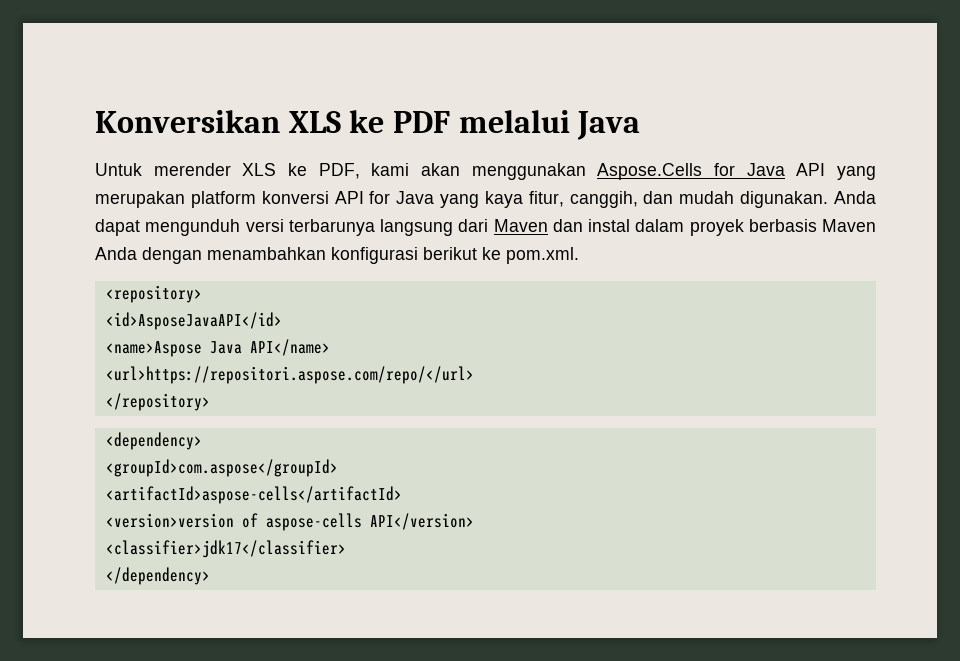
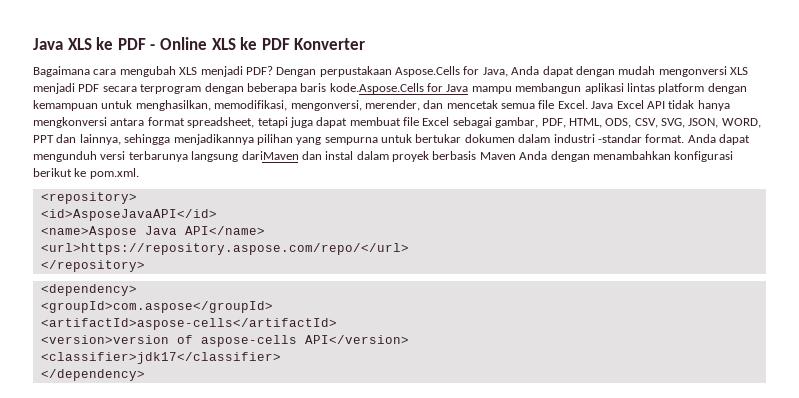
- Konversikan XLS ke PDF melalui Java
- Untuk merender XLS ke PDF, kami akan menggunakan Aspose.Cells for Java API yang merupakan platform konversi API for Java yang kaya fitur, canggih, dan mudah digunakan.
+ Java XLS ke PDF - Online XLS ke PDF Konverter
+ Bagaimana cara mengubah XLS menjadi PDF? Dengan perpustakaan Aspose.Cells for Java, Anda dapat dengan mudah mengonversi XLS menjadi PDF secara terprogram dengan beberapa baris kode.Aspose.Cells for Java mampu membangun aplikasi lintas platform dengan kemampuan untuk menghasilkan, memodifikasi, mengonversi, merender, dan mencetak semua file Excel. Java Excel API tidak hanya mengkonversi antara format spreadsheet, tetapi juga dapat membuat file Excel sebagai gambar, PDF, HTML, ODS, CSV, SVG, JSON, WORD, PPT dan lainnya, sehingga menjadikannya pilihan yang sempurna untuk bertukar dokumen dalam industri -standar format.
- Anda dapat mengunduh versi terbarunya langsung dari Maven dan instal dalam proyek berbasis Maven Anda dengan menambahkan konfigurasi berikut ke pom.xml.
+ Anda dapat mengunduh versi terbarunya langsung dariMaven dan instal dalam proyek berbasis Maven Anda dengan menambahkan konfigurasi berikut ke pom.xml.
- <url>https://repositori.aspose.com/repo/</url>
+ <url>https://repository.aspose.com/repo/</url>

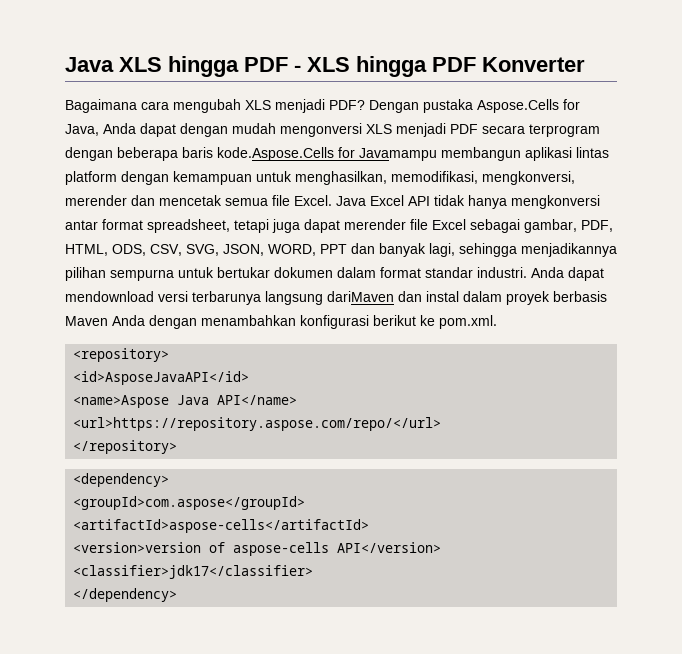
- Java XLS ke PDF - Online XLS ke PDF Konverter
+ Java XLS hingga PDF - XLS hingga PDF Konverter
- Dengan perpustakaan Aspose.Cells for Java, Anda dapat dengan mudah mengonversi XLS menjadi PDF secara terprogram dengan beberapa baris kode.Aspose.Cells for Java mampu membangun aplikasi lintas platform dengan kemampuan untuk menghasilkan, memodifikasi, mengonversi, merender, dan mencetak semua file Excel.
+ Dengan pustaka Aspose.Cells for Java, Anda dapat dengan mudah mengonversi XLS menjadi PDF secara terprogram dengan beberapa baris kode.Aspose.Cells for Javamampu membangun aplikasi lintas platform dengan kemampuan untuk menghasilkan, memodifikasi, mengkonversi, merender dan mencetak semua file Excel.
- Java Excel API tidak hanya mengkonversi antara format spreadsheet, tetapi juga dapat membuat file Excel sebagai gambar, PDF, HTML, ODS, CSV, SVG, JSON, WORD, PPT dan lainnya, sehingga menjadikannya pilihan yang sempurna untuk bertukar dokumen dalam industri -standar format. Anda dapat mengunduh versi terbarunya langsung dariMaven dan instal dalam proyek berbasis Maven Anda dengan menambahkan konfigurasi berikut ke pom.xml.
+ Java Excel API tidak hanya mengkonversi antar format spreadsheet, tetapi juga dapat merender file Excel sebagai gambar, PDF, HTML, ODS, CSV, SVG, JSON, WORD, PPT dan banyak lagi, sehingga menjadikannya pilihan sempurna untuk bertukar dokumen dalam format standar industri. Anda dapat mendownload versi terbarunya langsung dariMaven dan instal dalam proyek berbasis Maven Anda dengan menambahkan konfigurasi berikut ke pom.xml.

